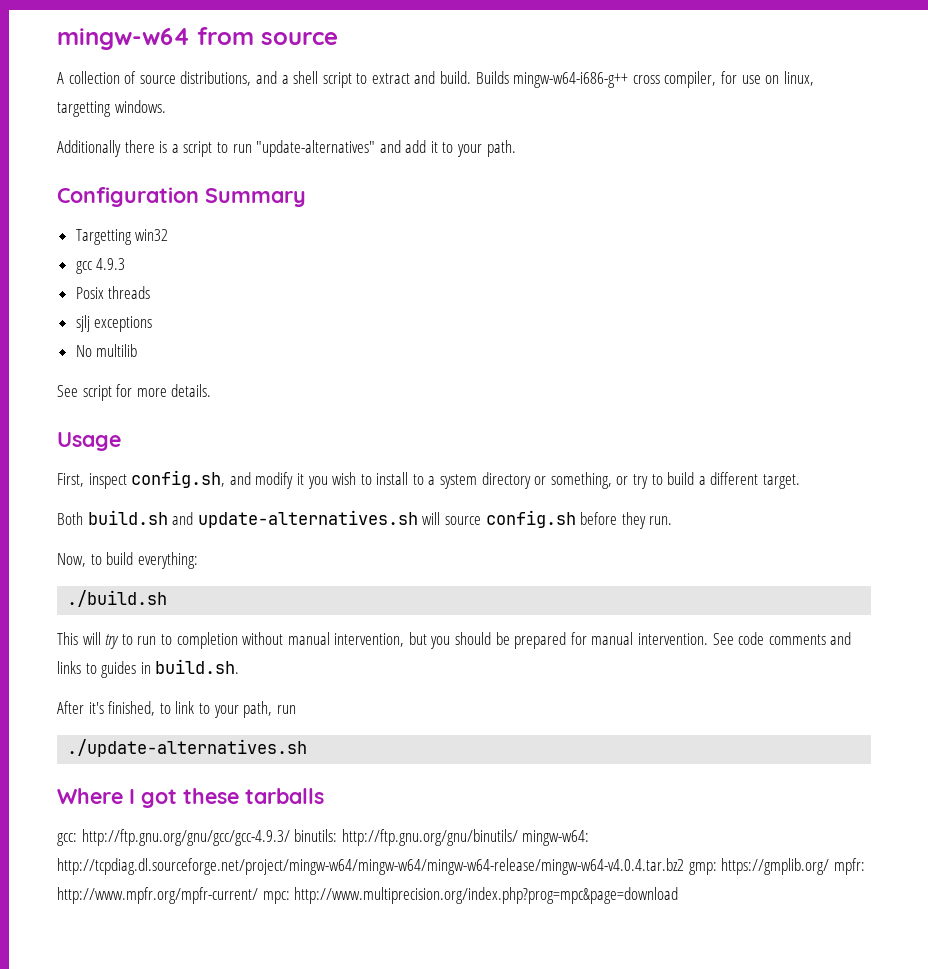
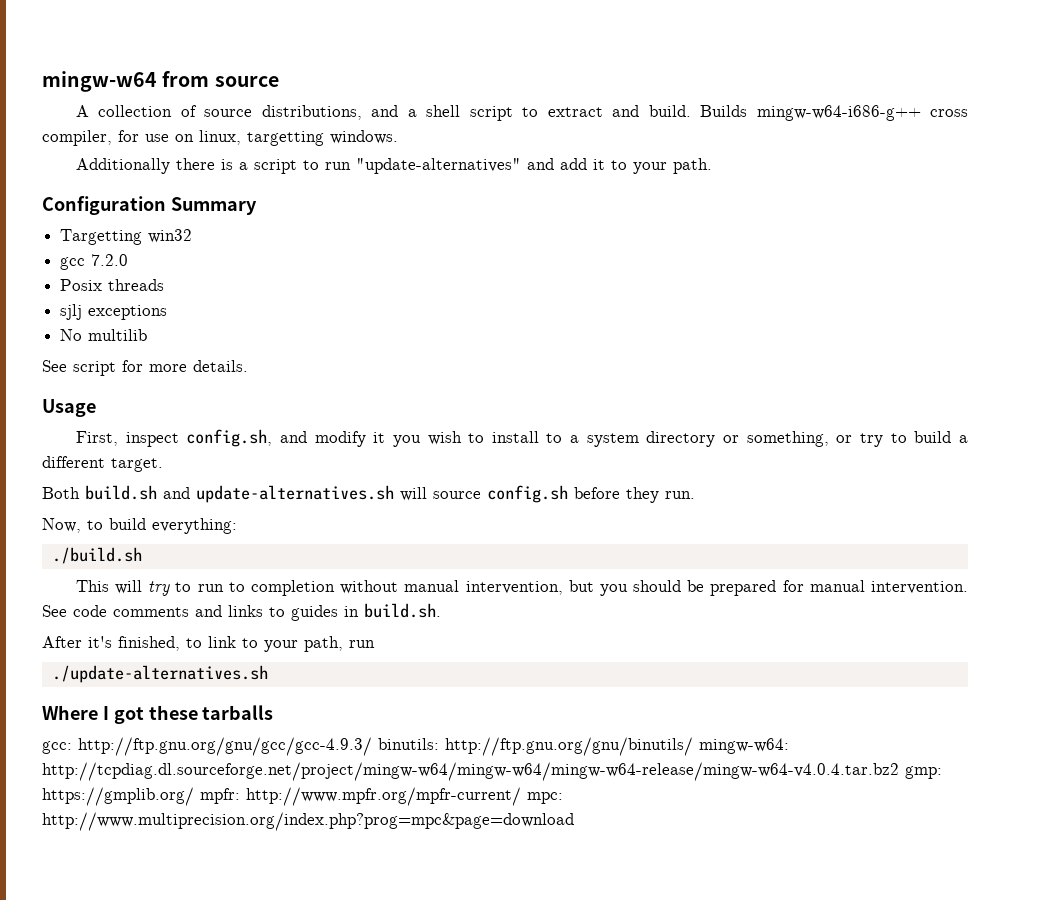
- gcc 4.9.3
+ gcc 7.2.0

